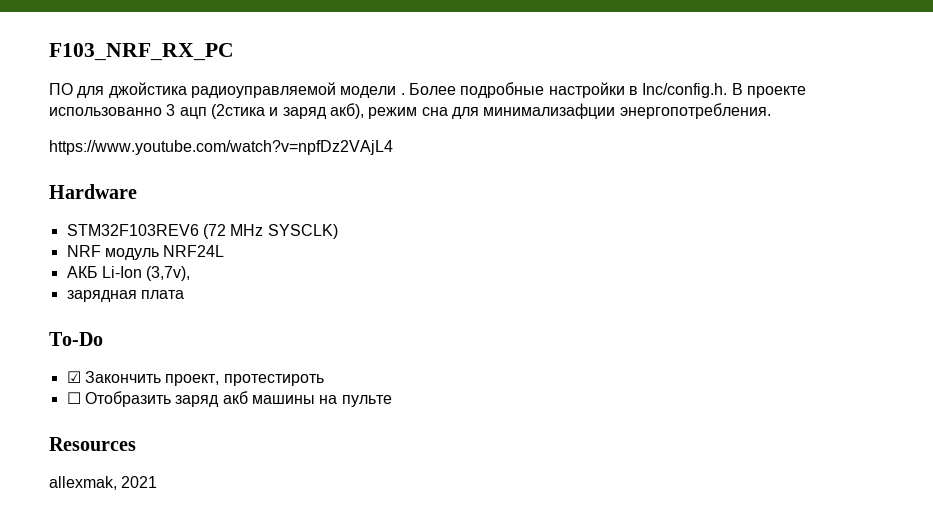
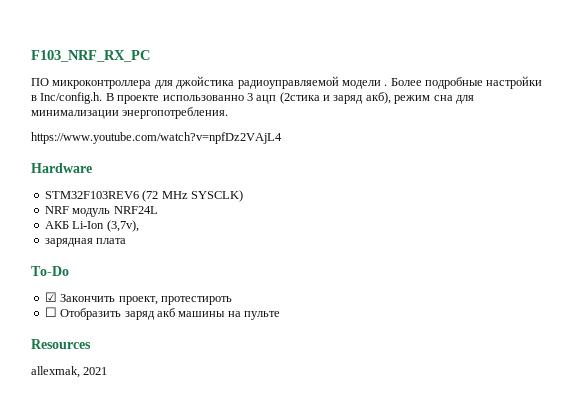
- ПО для джойстика радиоуправляемой модели .
+ ПО микроконтроллера для джойстика радиоуправляемой модели .
- Более подробные настройки в Inc/config.h. В проекте использованно 3 ацп (2стика и заряд акб), режим сна для минимализафции энергопотребления.
+ Более подробные настройки в Inc/config.h. В проекте использованно 3 ацп (2стика и заряд акб), режим сна для минимализации энергопотребления.

